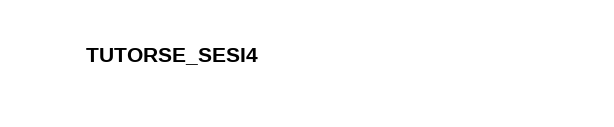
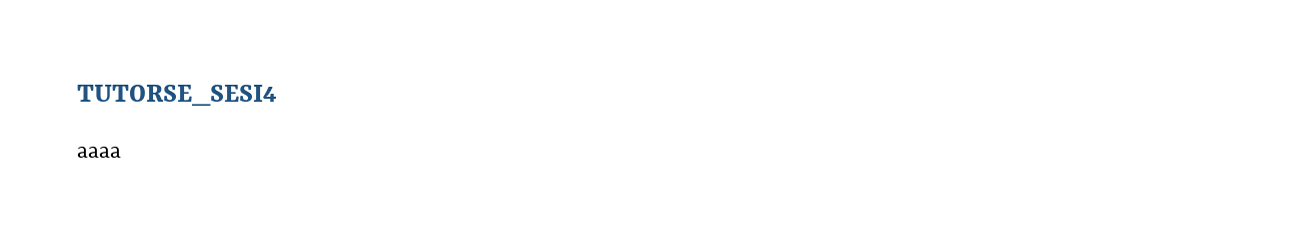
+ aaaa

